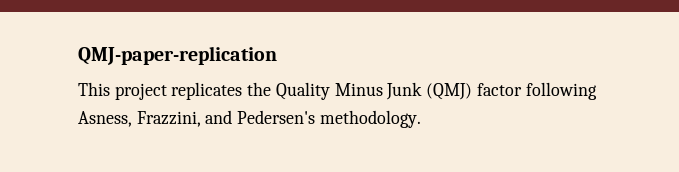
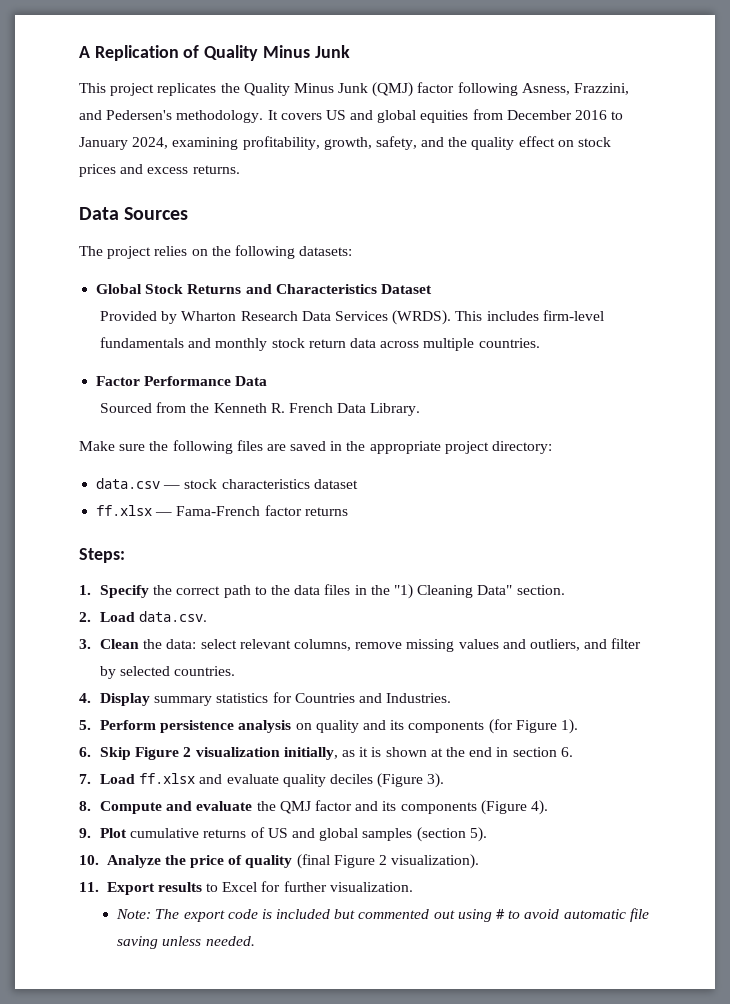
- QMJ-paper-replication
+ A Replication of Quality Minus Junk
+ It covers US and global equities from December 2016 to January 2024, examining profitability, growth, safety, and the quality effect on stock prices and excess returns.
+ Data Sources
+ The project relies on the following datasets:
+ Global Stock Returns and Characteristics Dataset
+ Provided by Wharton Research Data Services (WRDS). This includes firm-level fundamentals and monthly stock return data across multiple countries.
+ Factor Performance Data
+ Sourced from the Kenneth R. French Data Library.
+ Make sure the following files are saved in the appropriate project directory:
+ data.csv — stock characteristics dataset
+ ff.xlsx — Fama-French factor returns
+ Steps:
+ 1. Specify the correct path to the data files in the "1) Cleaning Data" section.
+ 2. Load data.csv.
+ 3. Clean the data: select relevant columns, remove missing values and outliers, and filter by selected countries.
+ 4. Display summary statistics for Countries and Industries.
+ 5. Perform persistence analysis on quality and its components (for Figure 1).
+ 6. Skip Figure 2 visualization initially, as it is shown at the end in section 6.
+ 7. Load ff.xlsx and evaluate quality deciles (Figure 3).
+ 8. Compute and evaluate the QMJ factor and its components (Figure 4).
+ 9. Plot cumulative returns of US and global samples (section 5).
+ 10. Analyze the price of quality (final Figure 2 visualization).
+ 11. Export results to Excel for further visualization.
+ Note: The export code is included but commented out using # to avoid automatic file saving unless needed.

